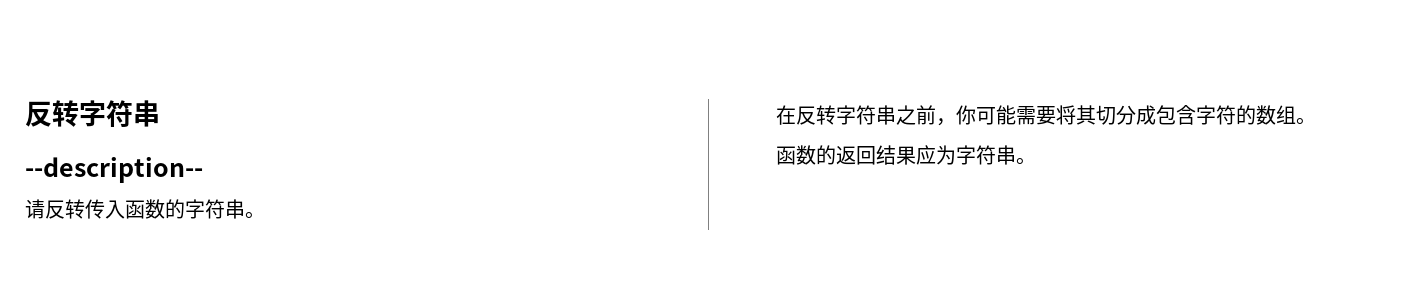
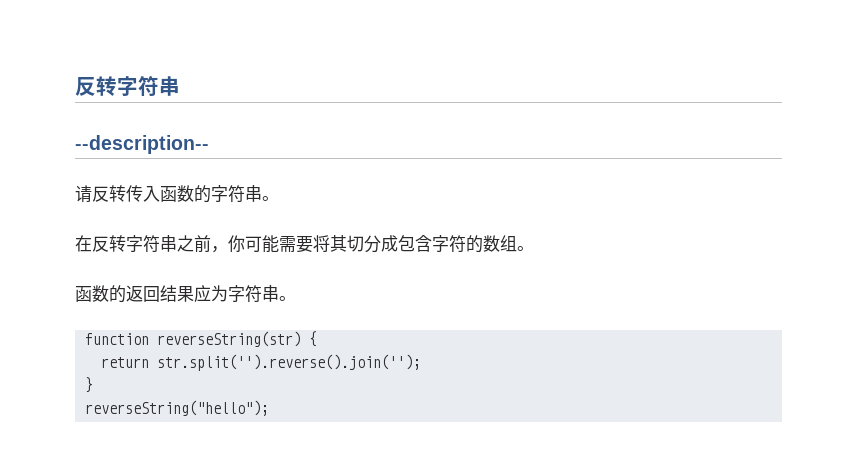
+ function reverseString(str) {
+ return str.split('').reverse().join('');
+ }
+ reverseString("hello");

